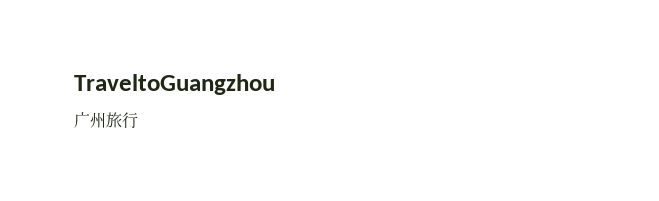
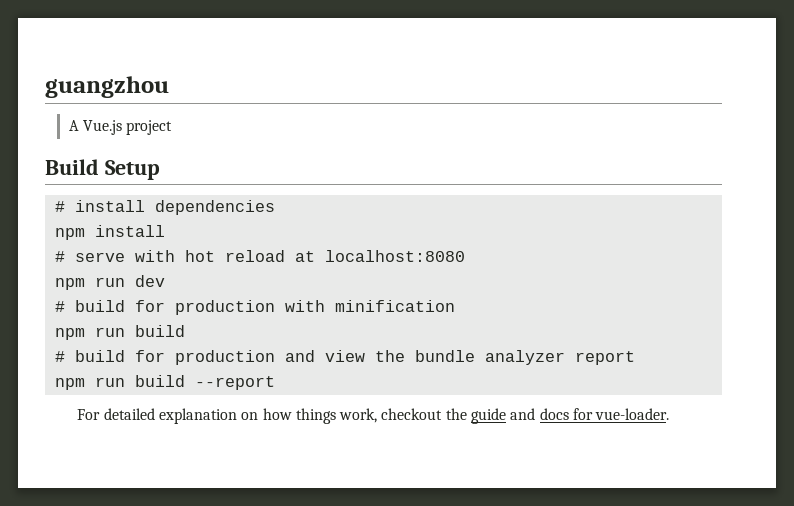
- TraveltoGuangzhou
- 广州旅行
+ guangzhou
+ A Vue.js project
+ Build Setup
+ # install dependencies
+ npm install
+ # serve with hot reload at localhost:8080
+ npm run dev
+ # build for production with minification
+ npm run build
+ # build for production and view the bundle analyzer report
+ npm run build --report
+ For detailed explanation on how things work, checkout the guide and docs for vue-loader.

